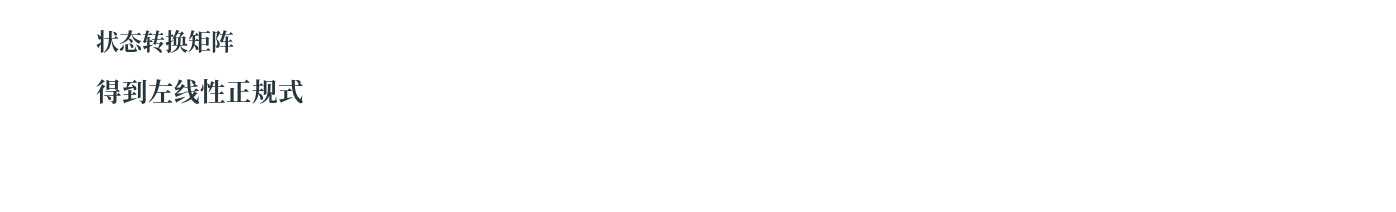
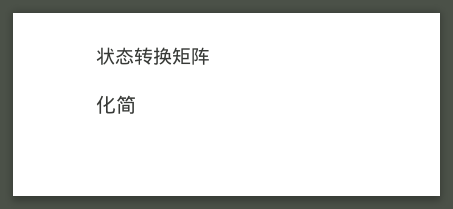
- 得到左线性正规式
+ 化简

